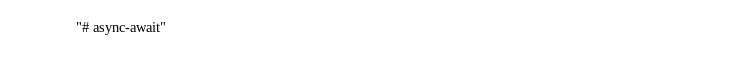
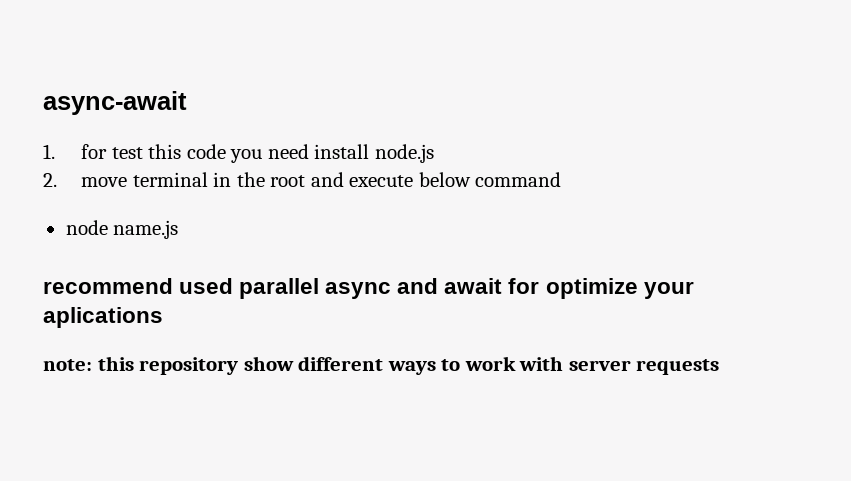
- "# async-await"
+ async-await
+ 1. for test this code you need install node.js
+ 2. move terminal in the root and execute below command
+ node name.js
+ recommend used parallel async and await for optimize your aplications
+ note: this repository show different ways to work with server requests

